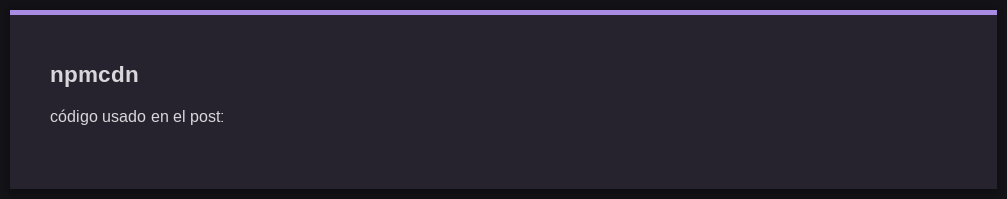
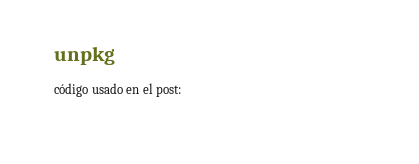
- npmcdn
+ unpkg

